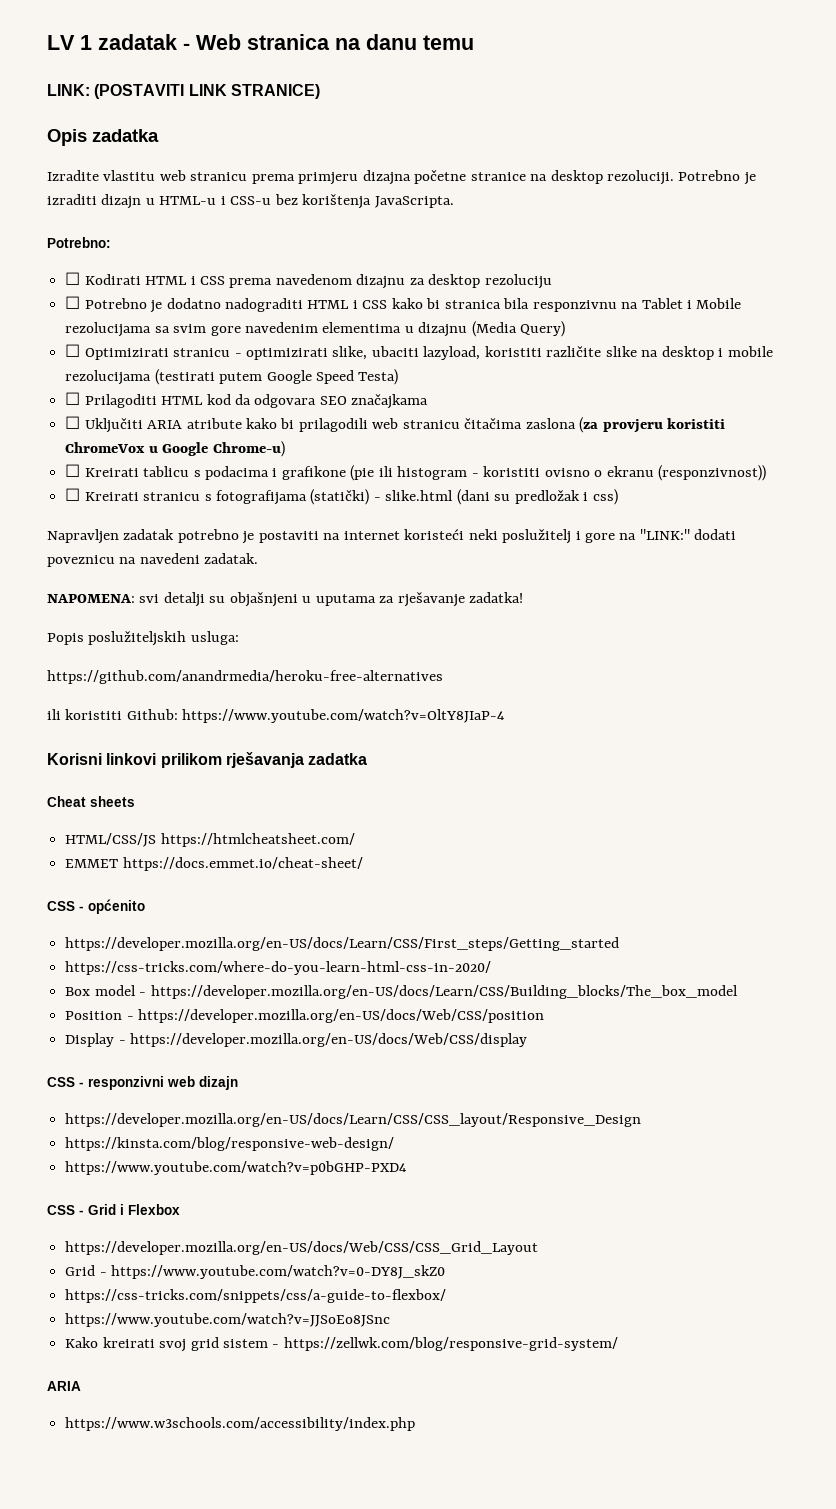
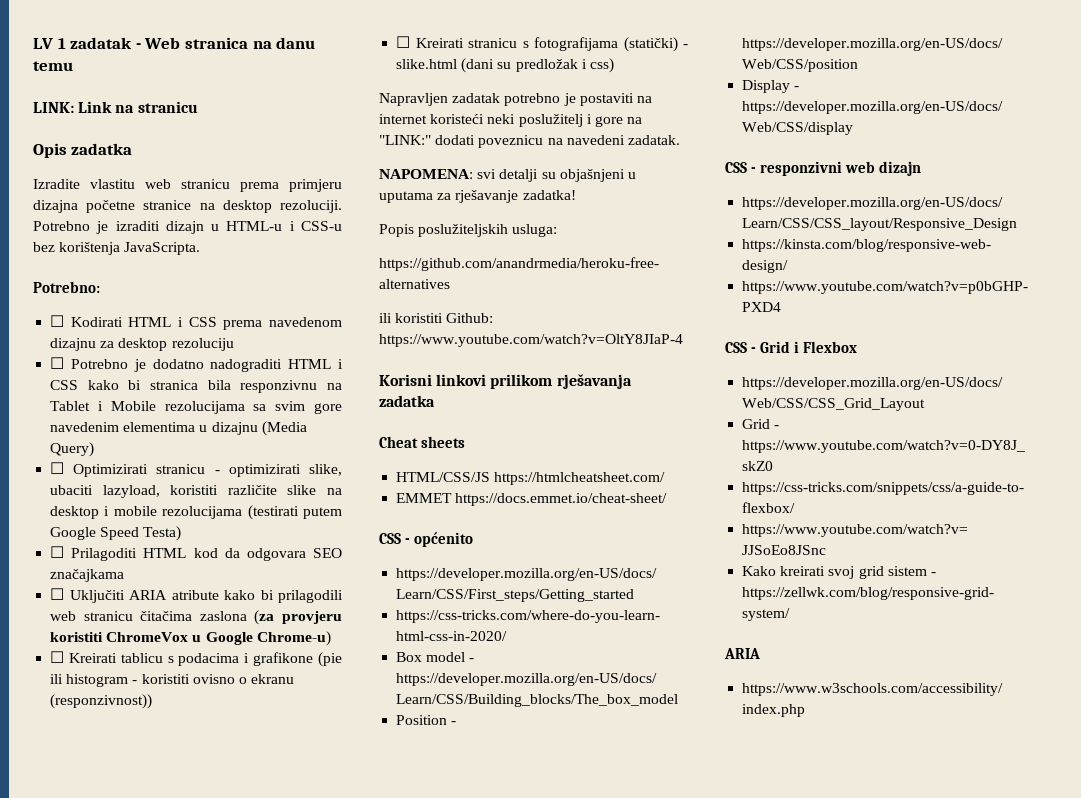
- LINK: (POSTAVITI LINK STRANICE)
+ LINK: Link na stranicu

